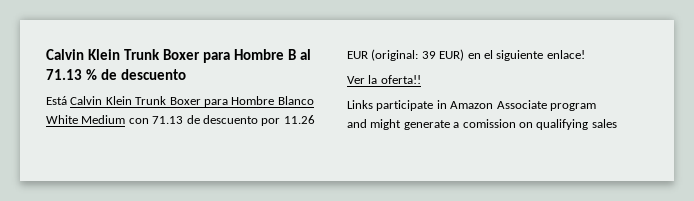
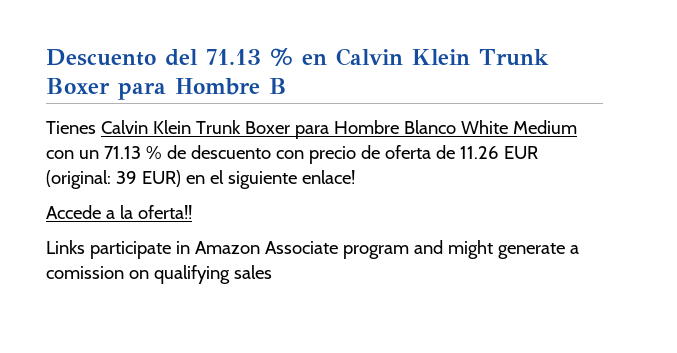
- Calvin Klein Trunk Boxer para Hombre B al 71.13 % de descuento
- Está Calvin Klein Trunk Boxer para Hombre Blanco White Medium con 71.13 de descuento por 11.26 EUR (original: 39 EUR) en el siguiente enlace!
+ Descuento del 71.13 % en Calvin Klein Trunk Boxer para Hombre B
+ Tienes Calvin Klein Trunk Boxer para Hombre Blanco White Medium con un 71.13 % de descuento con precio de oferta de 11.26 EUR (original: 39 EUR) en el siguiente enlace!
- Ver la oferta!!
+ Accede a la oferta!!

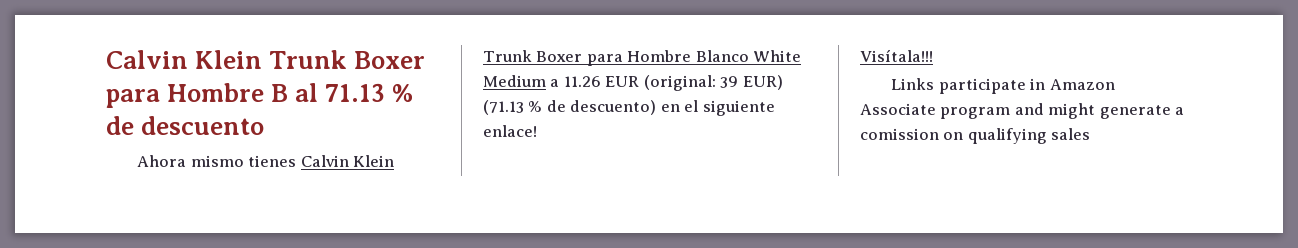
- Descuento del 71.13 % en Calvin Klein Trunk Boxer para Hombre B
- Tienes Calvin Klein Trunk Boxer para Hombre Blanco White Medium con un 71.13 % de descuento con precio de oferta de 11.26 EUR (original: 39 EUR) en el siguiente enlace!
+ Calvin Klein Trunk Boxer para Hombre B al 71.13 % de descuento
+ Ahora mismo tienes Calvin Klein Trunk Boxer para Hombre Blanco White Medium a 11.26 EUR (original: 39 EUR) (71.13 % de descuento) en el siguiente enlace!
- Accede a la oferta!!
+ Visítala!!!

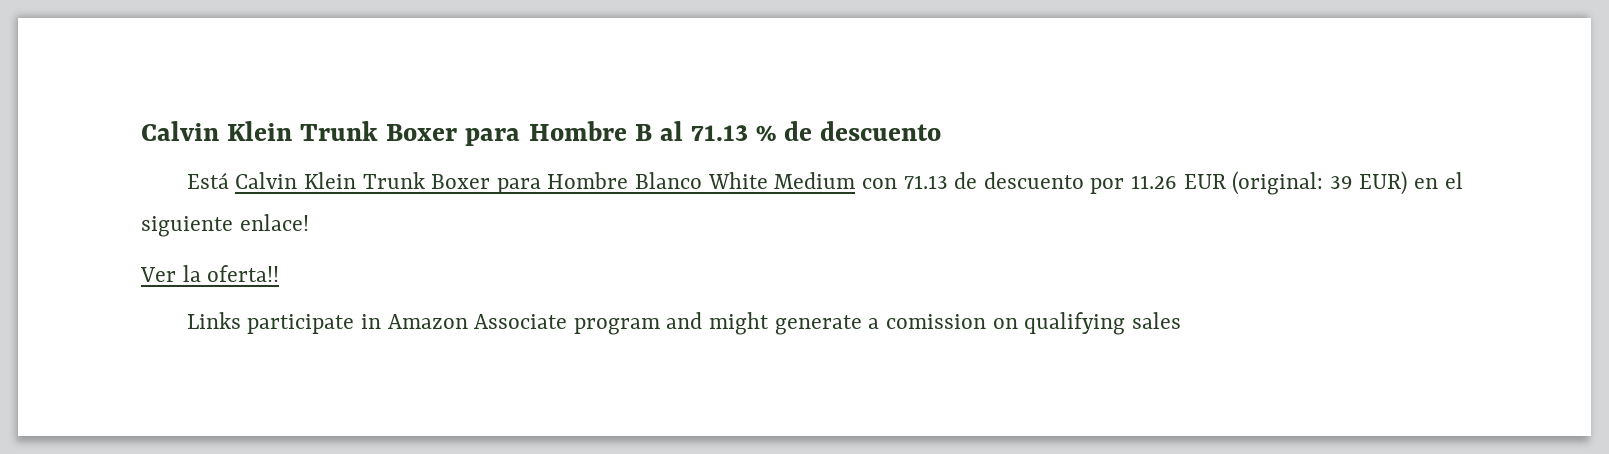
- Ahora mismo tienes Calvin Klein Trunk Boxer para Hombre Blanco White Medium a 11.26 EUR (original: 39 EUR) (71.13 % de descuento) en el siguiente enlace!
+ Está Calvin Klein Trunk Boxer para Hombre Blanco White Medium con 71.13 de descuento por 11.26 EUR (original: 39 EUR) en el siguiente enlace!
- Visítala!!!
+ Ver la oferta!!

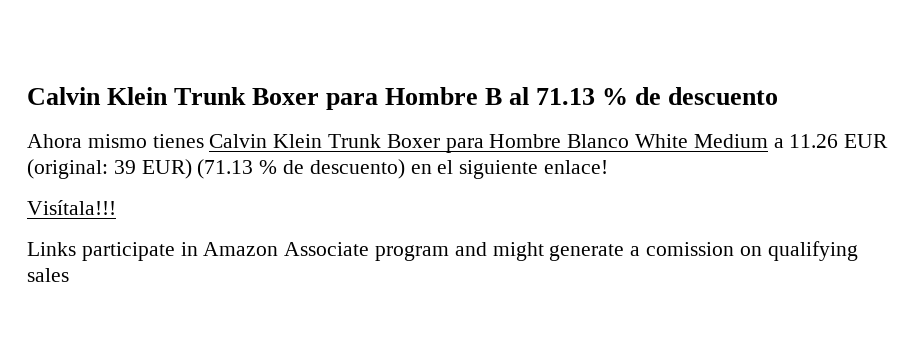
- Está Calvin Klein Trunk Boxer para Hombre Blanco White Medium con 71.13 de descuento por 11.26 EUR (original: 39 EUR) en el siguiente enlace!
+ Ahora mismo tienes Calvin Klein Trunk Boxer para Hombre Blanco White Medium a 11.26 EUR (original: 39 EUR) (71.13 % de descuento) en el siguiente enlace!
- Ver la oferta!!
+ Visítala!!!

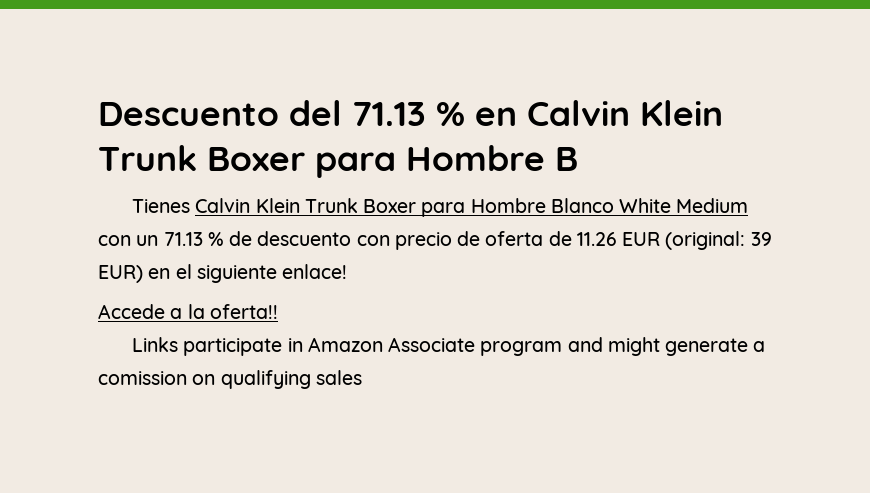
- Calvin Klein Trunk Boxer para Hombre B al 71.13 % de descuento
- Ahora mismo tienes Calvin Klein Trunk Boxer para Hombre Blanco White Medium a 11.26 EUR (original: 39 EUR) (71.13 % de descuento) en el siguiente enlace!
+ Descuento del 71.13 % en Calvin Klein Trunk Boxer para Hombre B
+ Tienes Calvin Klein Trunk Boxer para Hombre Blanco White Medium con un 71.13 % de descuento con precio de oferta de 11.26 EUR (original: 39 EUR) en el siguiente enlace!
- Visítala!!!
+ Accede a la oferta!!

